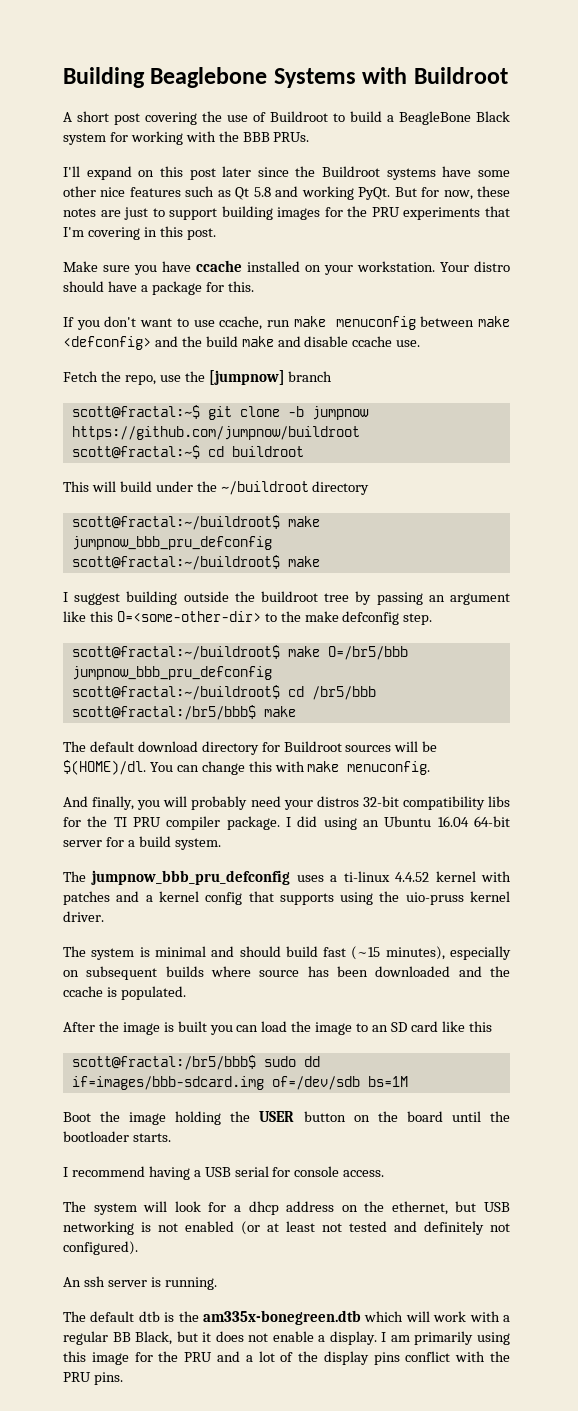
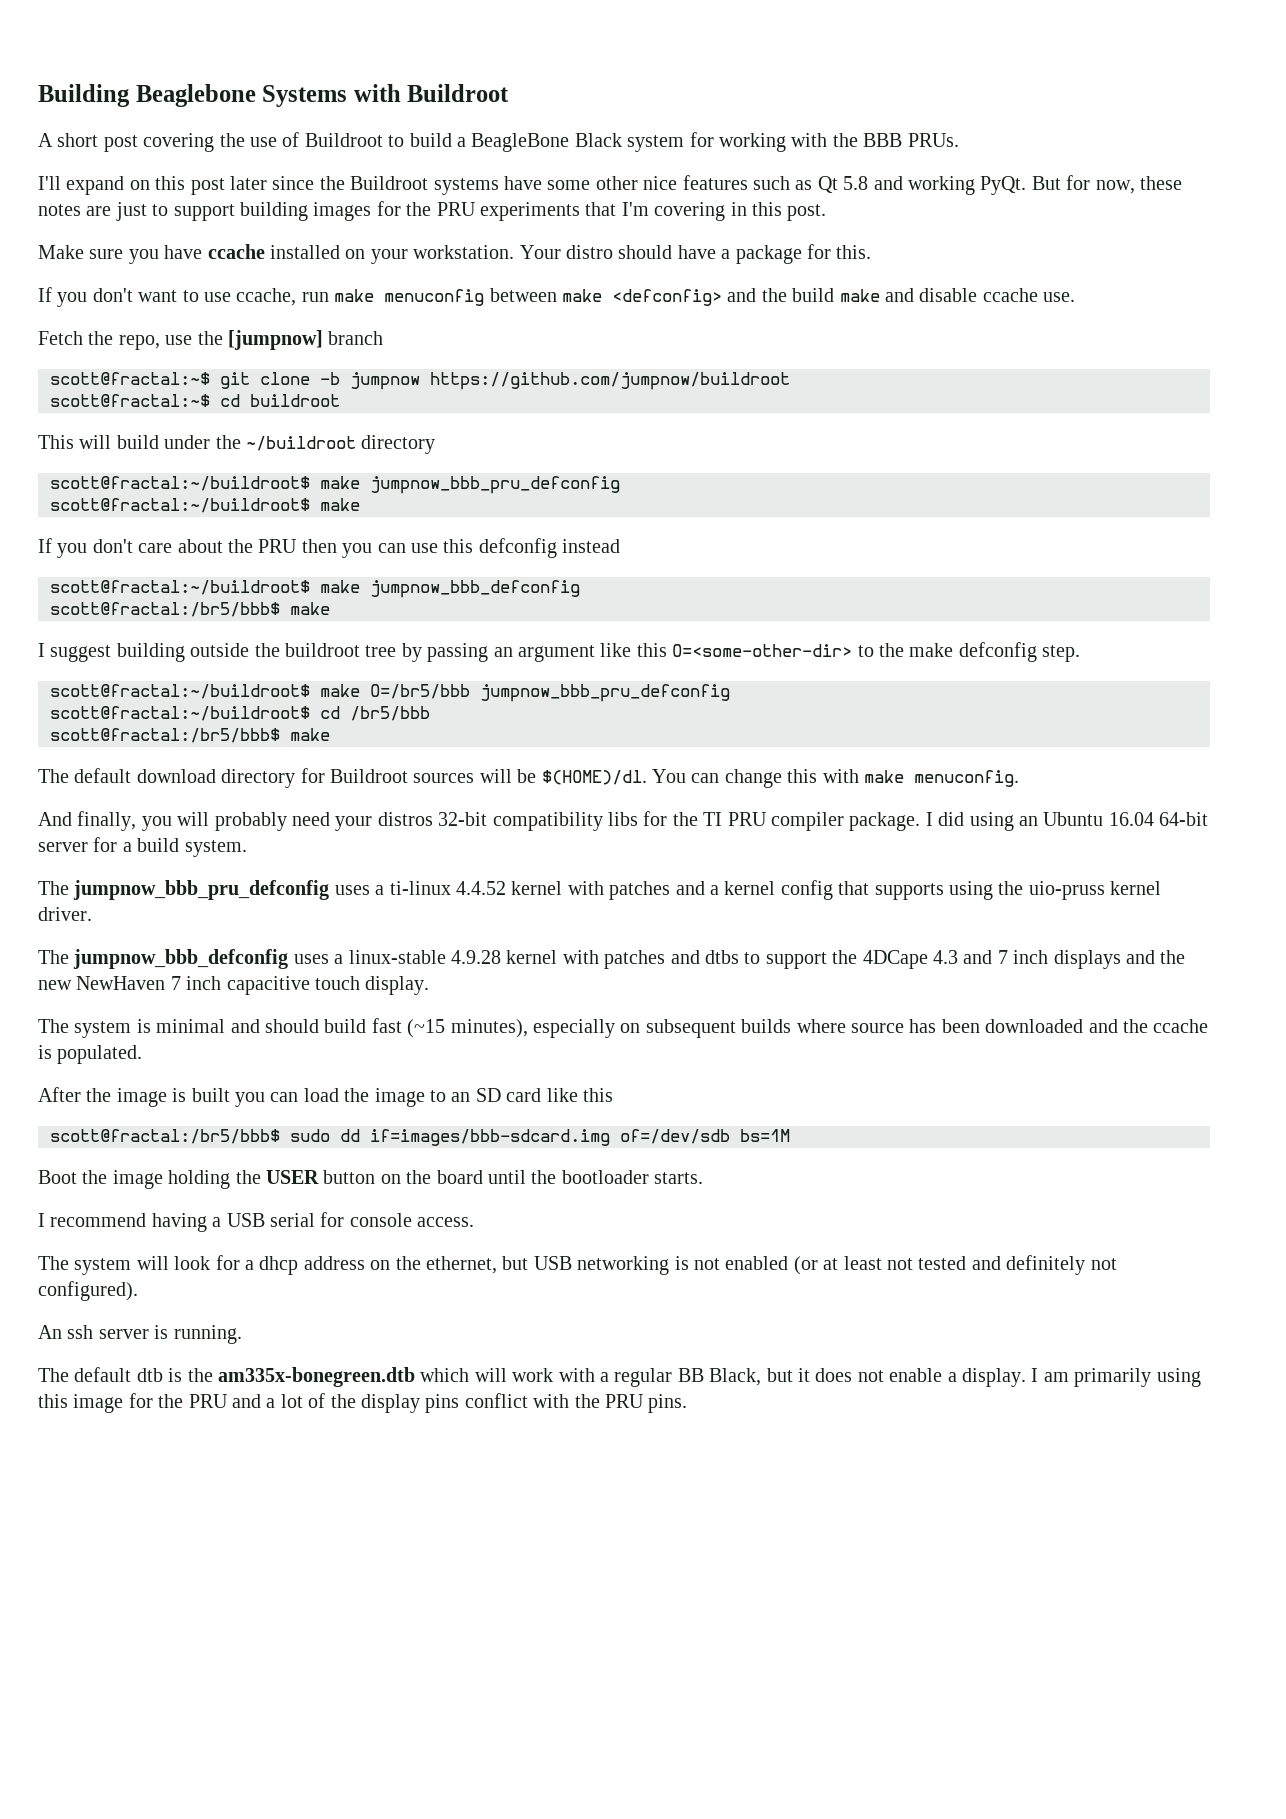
+ If you don't care about the PRU then you can use this defconfig instead
+ scott@fractal:~/buildroot$ make jumpnow_bbb_defconfig
+ scott@fractal:/br5/bbb$ make
+ The jumpnow_bbb_defconfig uses a linux-stable 4.9.28 kernel with patches and dtbs to support the 4DCape 4.3 and 7 inch displays and the new NewHaven 7 inch capacitive touch display.

